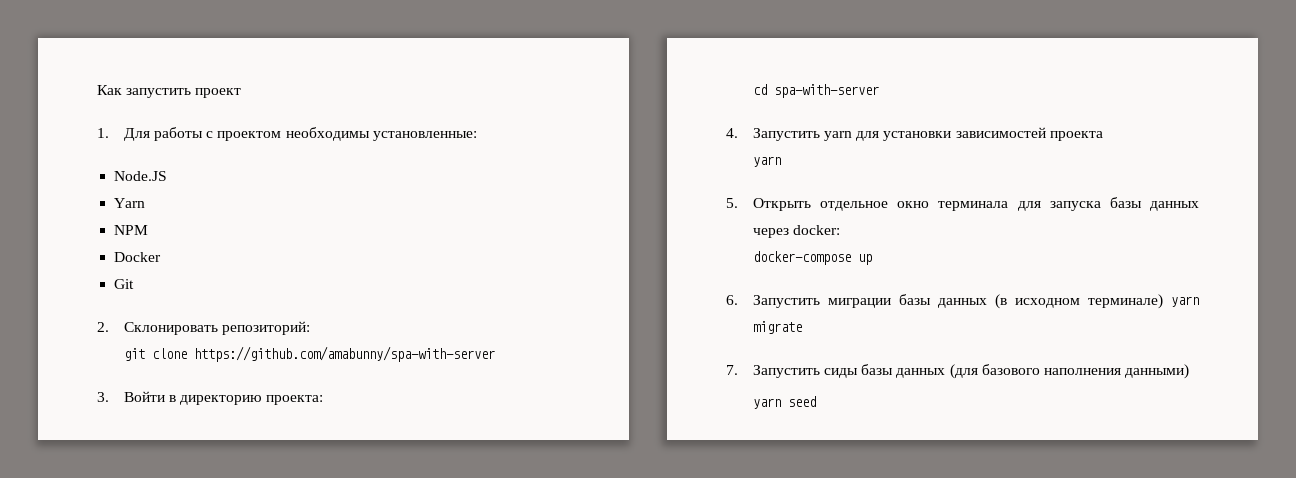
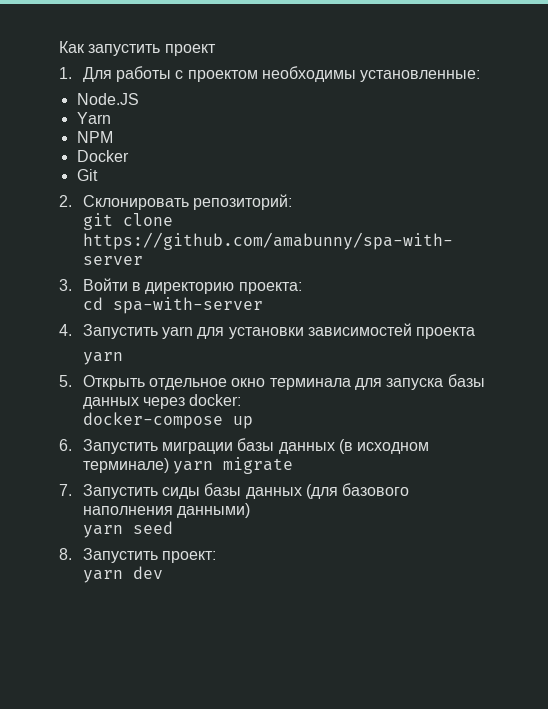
+ 8. Запустить проект:
+ yarn dev

